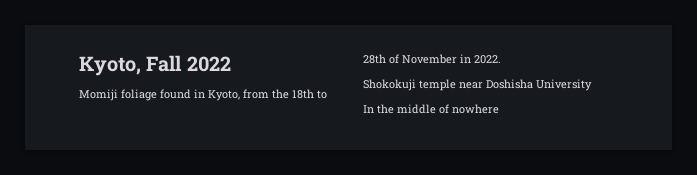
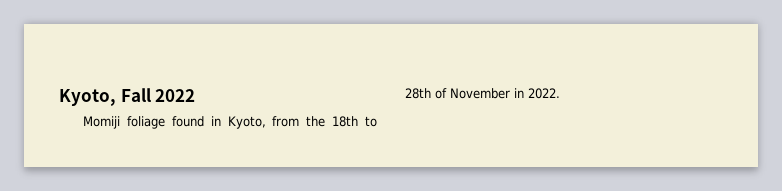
- Shokokuji temple near Doshisha University
- In the middle of nowhere

